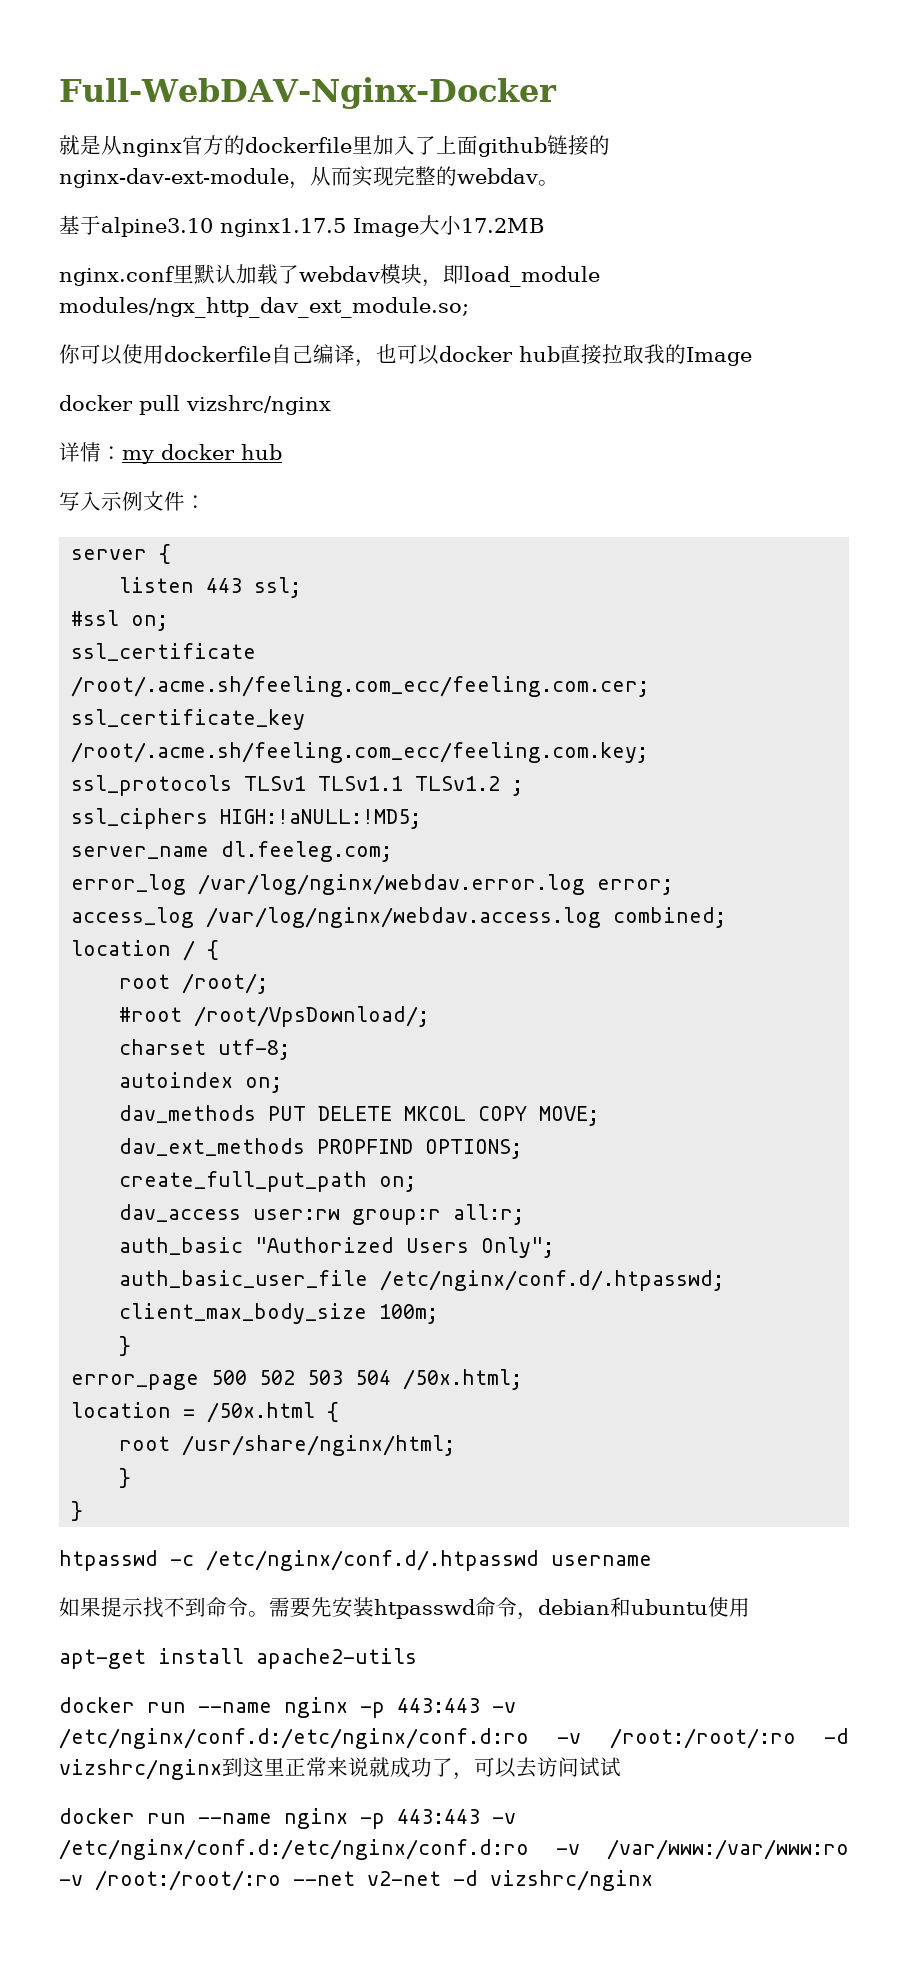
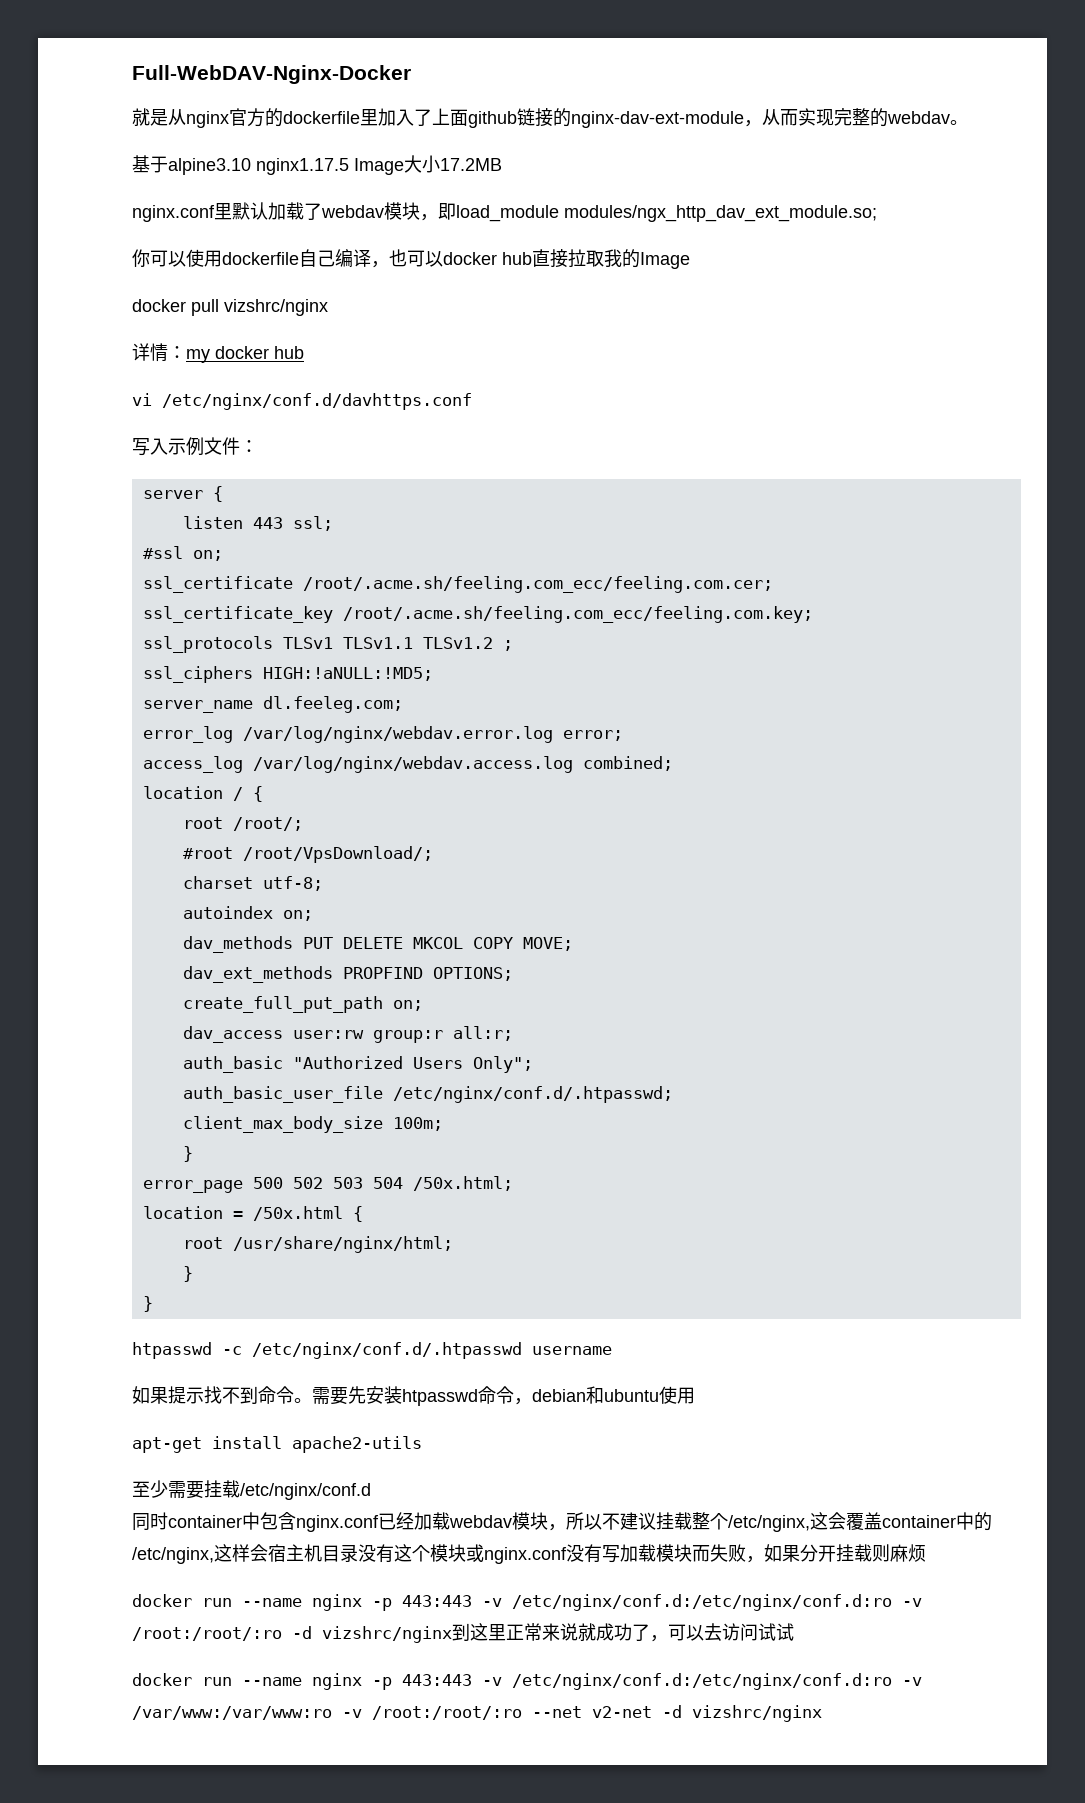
+ vi /etc/nginx/conf.d/davhttps.conf
+ 至少需要挂载/etc/nginx/conf.d
+ 同时container中包含nginx.conf已经加载webdav模块，所以不建议挂载整个/etc/nginx,这会覆盖container中的/etc/nginx,这样会宿主机目录没有这个模块或nginx.conf没有写加载模块而失败，如果分开挂载则麻烦

